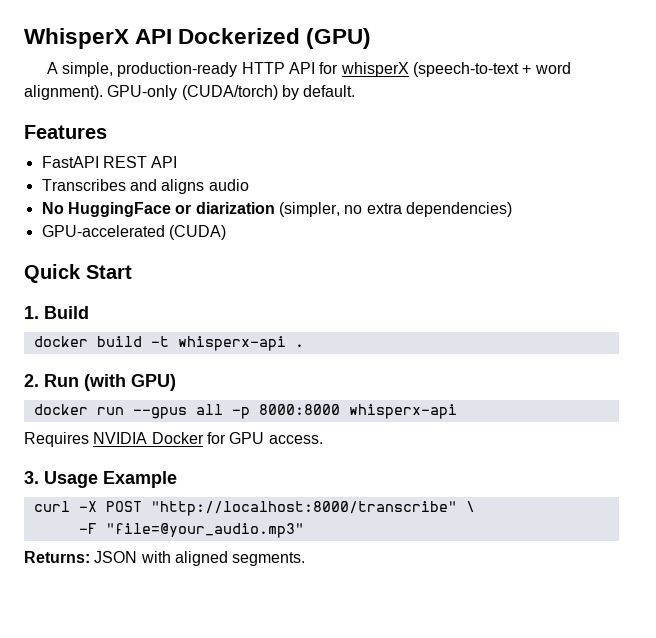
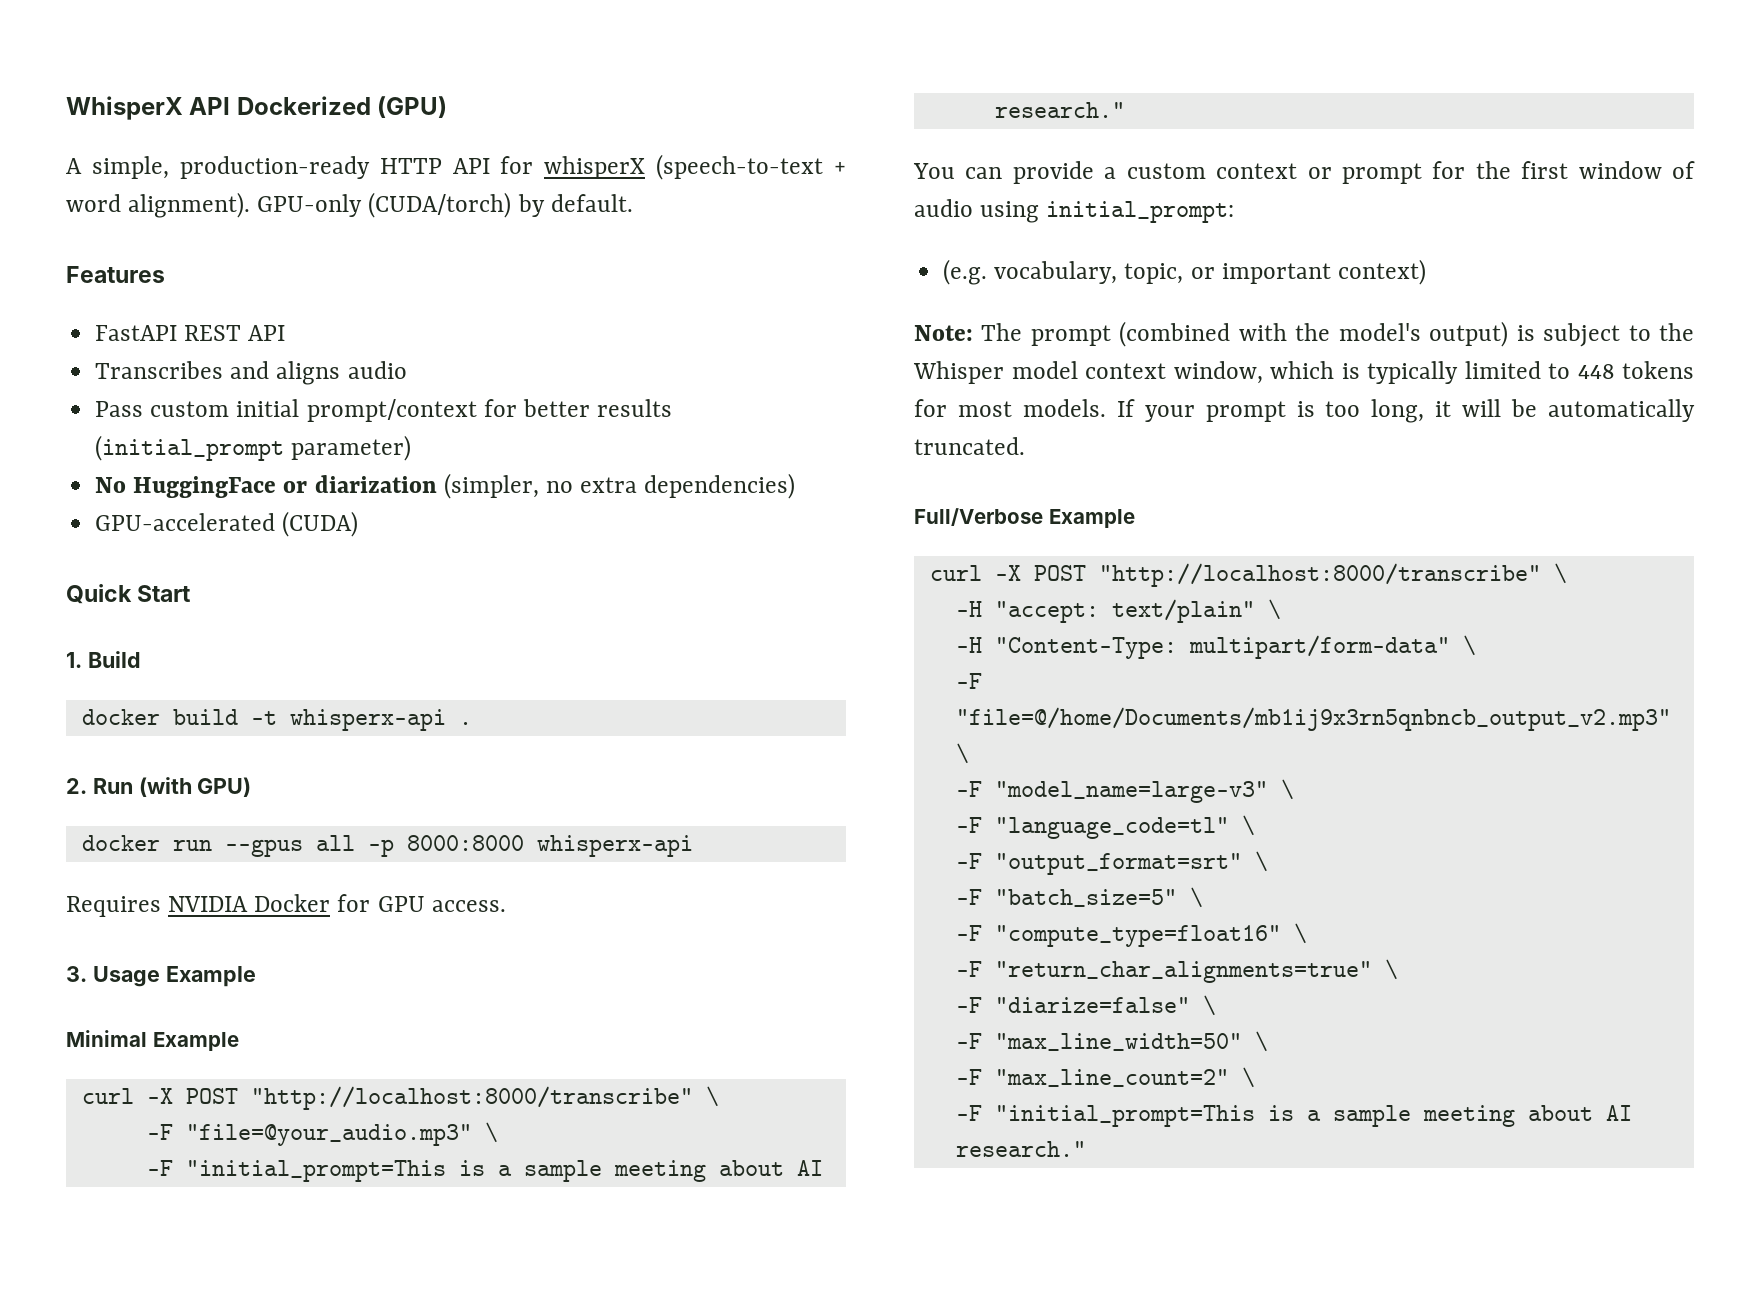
+ Pass custom initial prompt/context for better results (initial_prompt parameter)
+ Minimal Example
- -F "file=@your_audio.mp3"
- Returns: JSON with aligned segments.
+ -F "file=@your_audio.mp3" \
+ -F "initial_prompt=This is a sample meeting about AI research."
+ You can provide a custom context or prompt for the first window of audio using initial_prompt:
+ (e.g. vocabulary, topic, or important context)
+ Note: The prompt (combined with the model's output) is subject to the Whisper model context window, which is typically limited to 448 tokens for most models. If your prompt is too long, it will be automatically truncated.
+ Full/Verbose Example
+ curl -X POST "http://localhost:8000/transcribe" \
+ -H "accept: text/plain" \
+ -H "Content-Type: multipart/form-data" \
+ -F "file=@/home/Documents/mb1ij9x3rn5qnbncb_output_v2.mp3" \
+ -F "model_name=large-v3" \
+ -F "language_code=tl" \
+ -F "output_format=srt" \
+ -F "batch_size=5" \
+ -F "compute_type=float16" \
+ -F "return_char_alignments=true" \
+ -F "diarize=false" \
+ -F "max_line_width=50" \
+ -F "max_line_count=2" \
+ -F "initial_prompt=This is a sample meeting about AI research."

